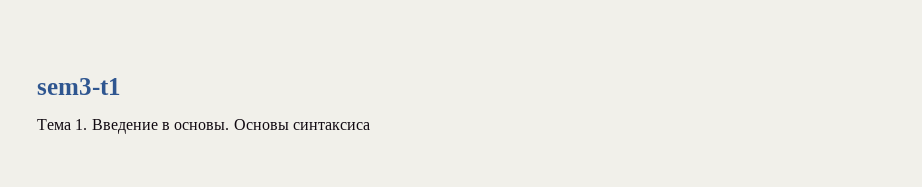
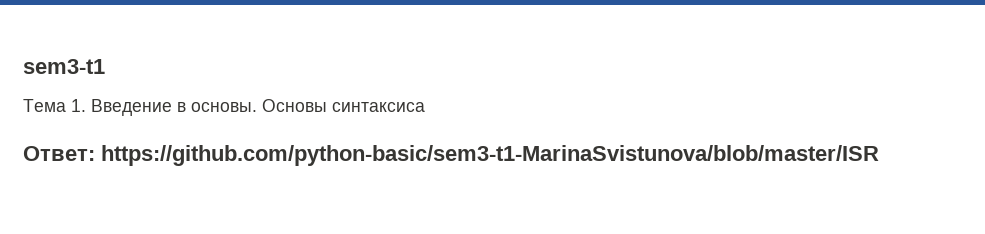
+ Ответ: https://github.com/python-basic/sem3-t1-MarinaSvistunova/blob/master/ISR

